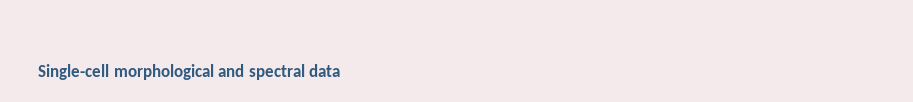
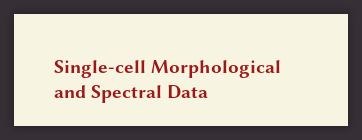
- Single-cell morphological and spectral data
+ Single-cell Morphological and Spectral Data

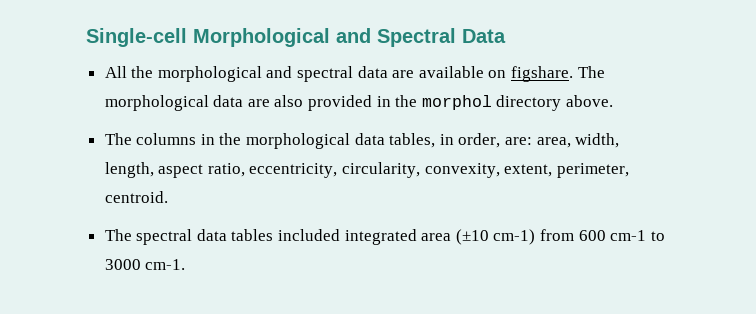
+ All the morphological and spectral data are available on figshare. The morphological data are also provided in the morphol directory above.
+ The columns in the morphological data tables, in order, are: area, width, length, aspect ratio, eccentricity, circularity, convexity, extent, perimeter, centroid.
+ The spectral data tables included integrated area (±10 cm-1) from 600 cm-1 to 3000 cm-1.

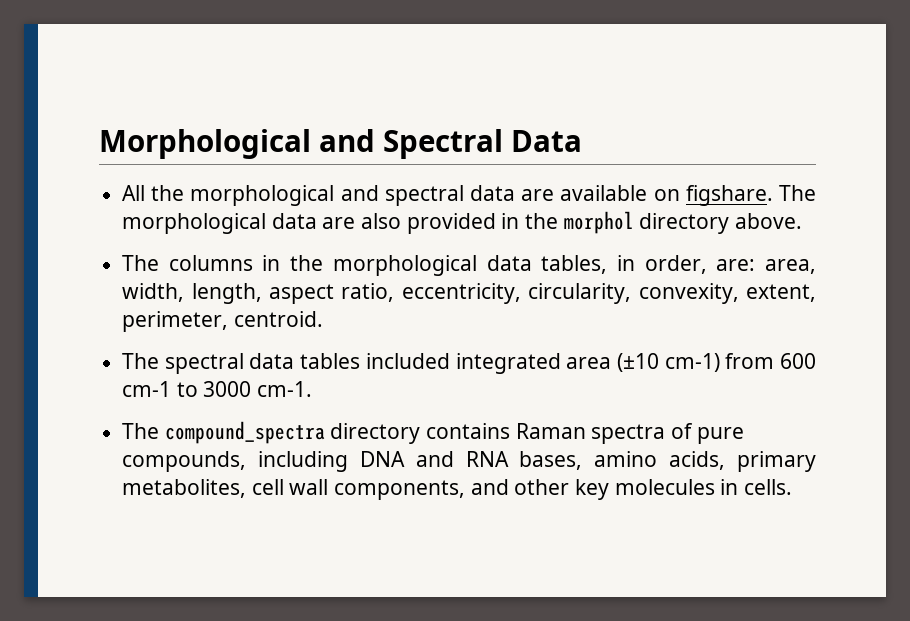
- Single-cell Morphological and Spectral Data
+ Morphological and Spectral Data
+ The compound_spectra directory contains Raman spectra of pure compounds, including DNA and RNA bases, amino acids, primary metabolites, cell wall components, and other key molecules in cells.

